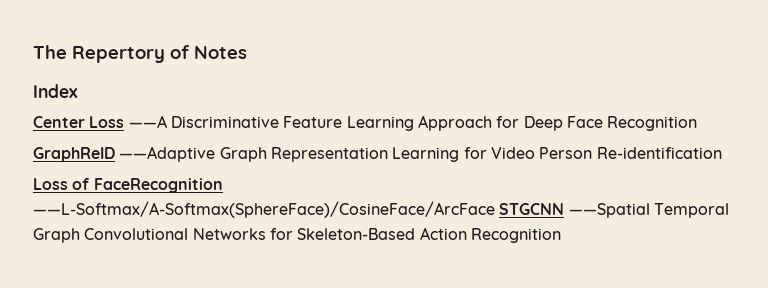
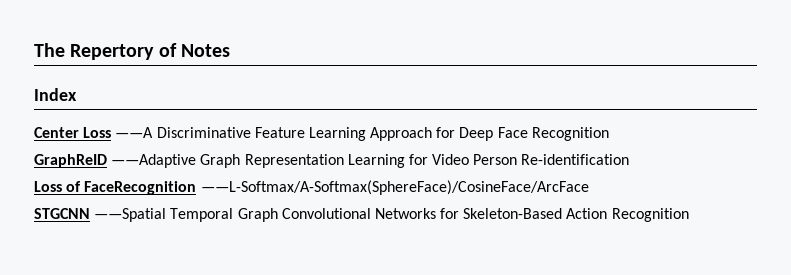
- Loss of FaceRecognition
- ——L-Softmax/A-Softmax(SphereFace)/CosineFace/ArcFace STGCNN ——Spatial Temporal Graph Convolutional Networks for Skeleton-Based Action Recognition
+ Loss of FaceRecognition ——L-Softmax/A-Softmax(SphereFace)/CosineFace/ArcFace
+ STGCNN ——Spatial Temporal Graph Convolutional Networks for Skeleton-Based Action Recognition

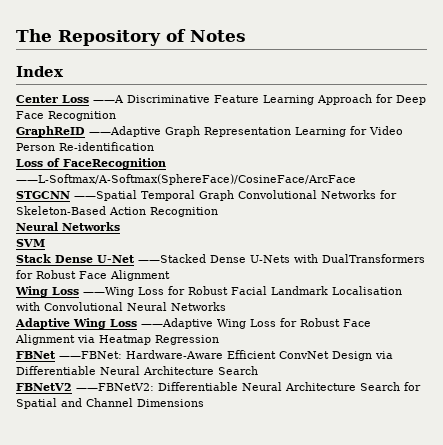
- The Repertory of Notes
+ The Repository of Notes
  STGCNN ——Spatial Temporal Graph Convolutional Networks for Skeleton-Based Action Recognition
+ Neural Networks
+ SVM
+ Stack Dense U-Net ——Stacked Dense U-Nets with DualTransformers for Robust Face Alignment
+ Wing Loss ——Wing Loss for Robust Facial Landmark Localisation with Convolutional Neural Networks
+ Adaptive Wing Loss ——Adaptive Wing Loss for Robust Face Alignment via Heatmap Regression
+ FBNet ——FBNet: Hardware-Aware Efficient ConvNet Design via Differentiable Neural Architecture Search
+ FBNetV2 ——FBNetV2: Differentiable Neural Architecture Search for Spatial and Channel Dimensions

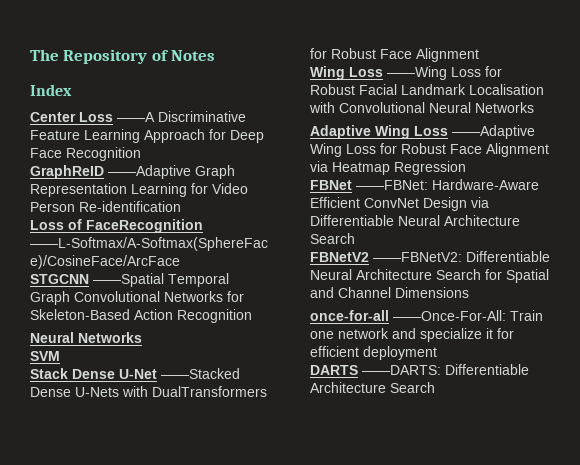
+ once-for-all ——Once-For-All: Train one network and specialize it for efficient deployment
+ DARTS ——DARTS: Differentiable Architecture Search

